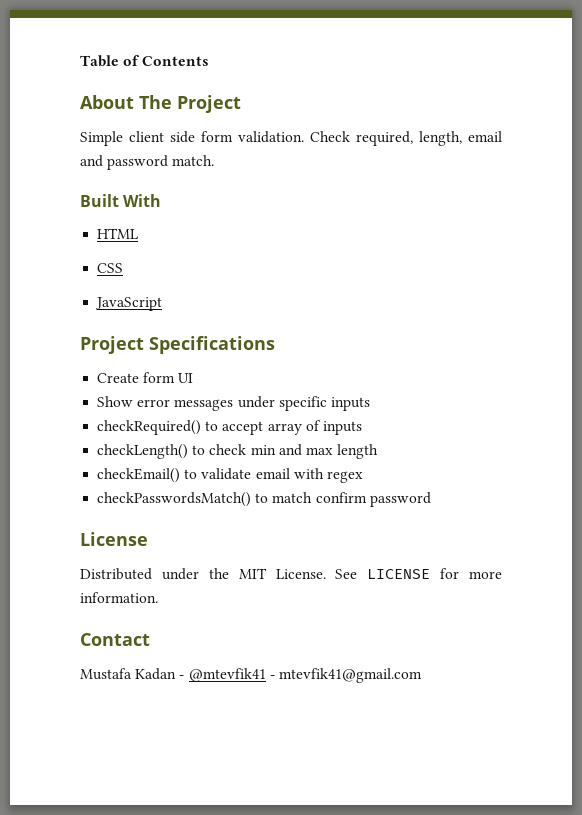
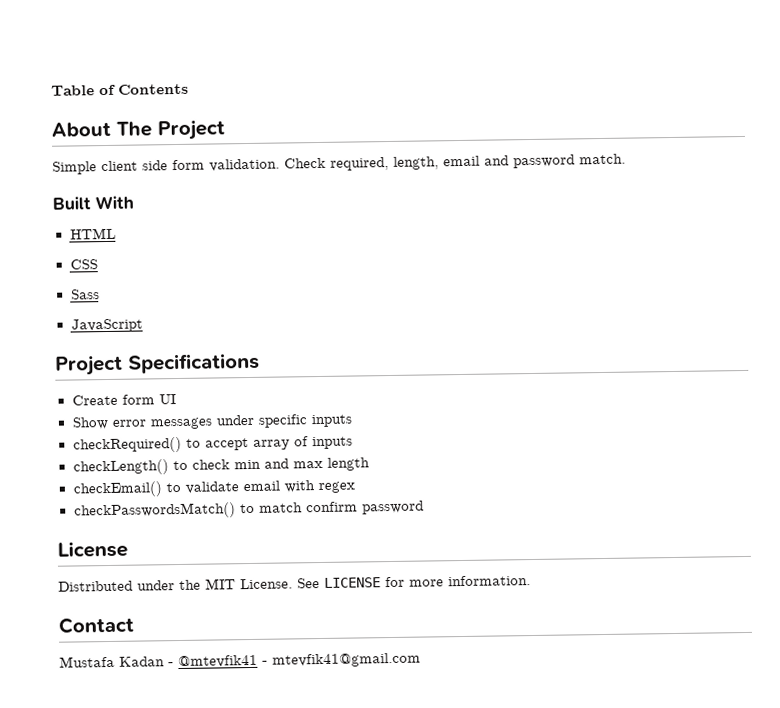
+ Sass

